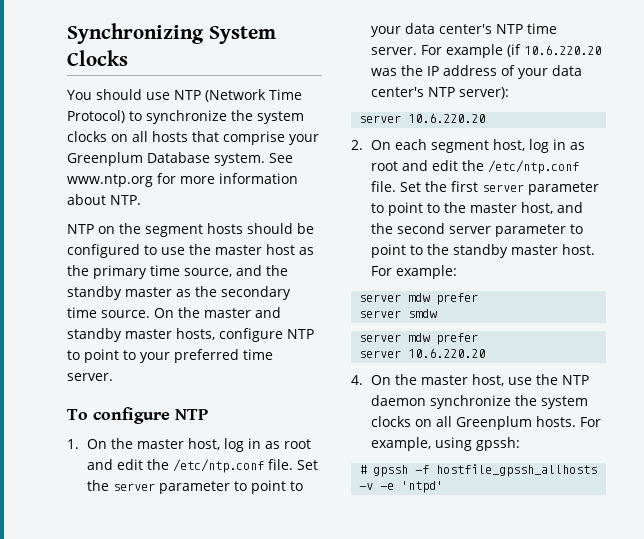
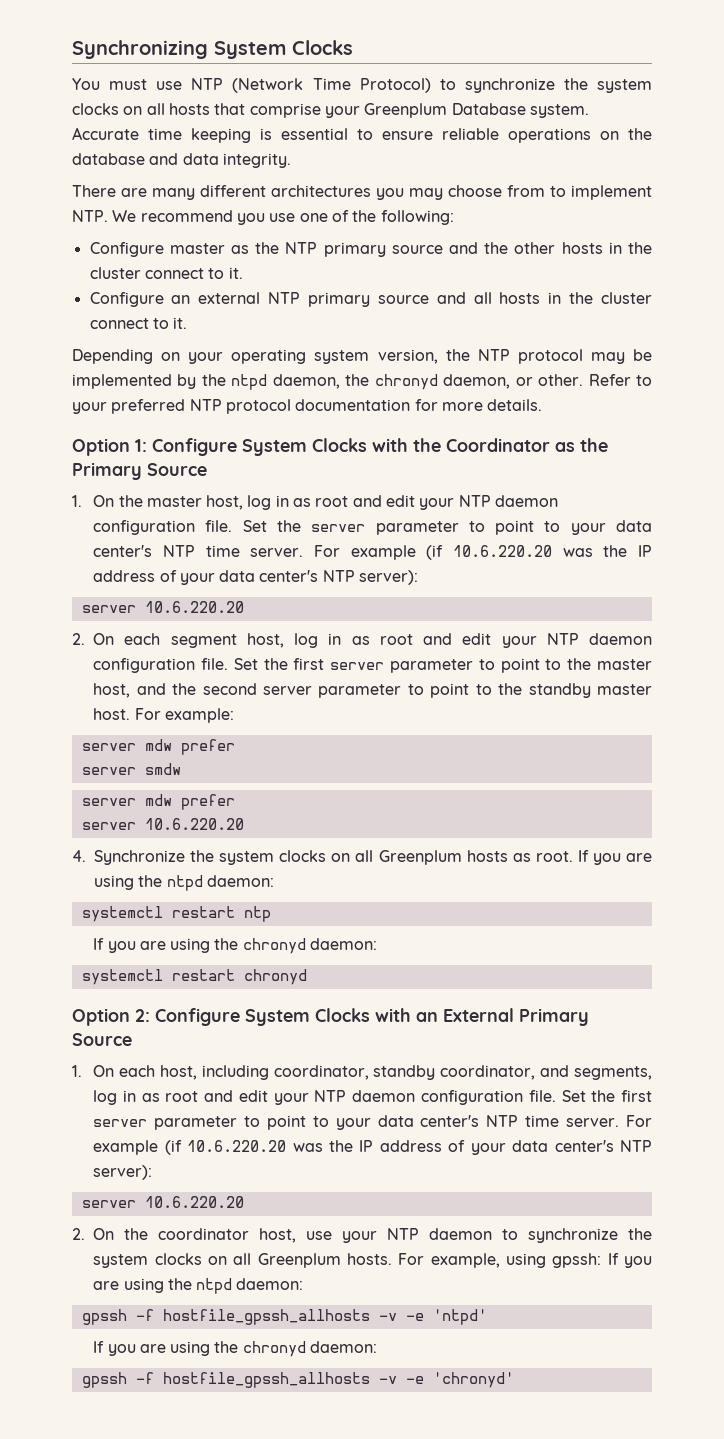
- You should use NTP (Network Time Protocol) to synchronize the system clocks on all hosts that comprise your Greenplum Database system.
+ You must use NTP (Network Time Protocol) to synchronize the system clocks on all hosts that comprise your Greenplum Database system.
- See www.ntp.org for more information about NTP.
- NTP on the segment hosts should be configured to use the master host as the primary time source, and the standby master as the secondary time source. On the master and standby master hosts, configure NTP to point to your preferred time server.
- To configure NTP
+ Accurate time keeping is essential to ensure reliable operations on the database and data integrity.
+ There are many different architectures you may choose from to implement NTP. We recommend you use one of the following:
+ Configure master as the NTP primary source and the other hosts in the cluster connect to it.
+ Configure an external NTP primary source and all hosts in the cluster connect to it.
+ Depending on your operating system version, the NTP protocol may be implemented by the ntpd daemon, the chronyd daemon, or other. Refer to your preferred NTP protocol documentation for more details.
+ Option 1: Configure System Clocks with the Coordinator as the Primary Source
- 1. On the master host, log in as root and edit the /etc/ntp.conf file.
+ 1. On the master host, log in as root and edit your NTP daemon configuration file.
- 2. On each segment host, log in as root and edit the /etc/ntp.conf file.
+ 2. On each segment host, log in as root and edit your NTP daemon configuration file.
- 4. On the master host, use the NTP daemon synchronize the system clocks on all Greenplum hosts.
+ 4. Synchronize the system clocks on all Greenplum hosts as root. If you are using the ntpd daemon:
+ systemctl restart ntp
+ If you are using the chronyd daemon:
+ systemctl restart chronyd
+ Option 2: Configure System Clocks with an External Primary Source
+ 1. On each host, including coordinator, standby coordinator, and segments, log in as root and edit your NTP daemon configuration file. Set the first server parameter to point to your data center's NTP time server. For example (if 10.6.220.20 was the IP address of your data center's NTP server):
+ server 10.6.220.20
+ 2. On the coordinator host, use your NTP daemon to synchronize the system clocks on all Greenplum hosts.
- For example, using gpssh:
- # gpssh -f hostfile_gpssh_allhosts -v -e 'ntpd'
+ For example, using gpssh: If you are using the ntpd daemon:
+ gpssh -f hostfile_gpssh_allhosts -v -e 'ntpd'
+ If you are using the chronyd daemon:
+ gpssh -f hostfile_gpssh_allhosts -v -e 'chronyd'

